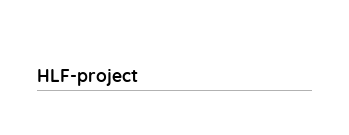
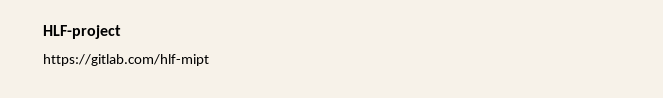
+ https://gitlab.com/hlf-mipt

